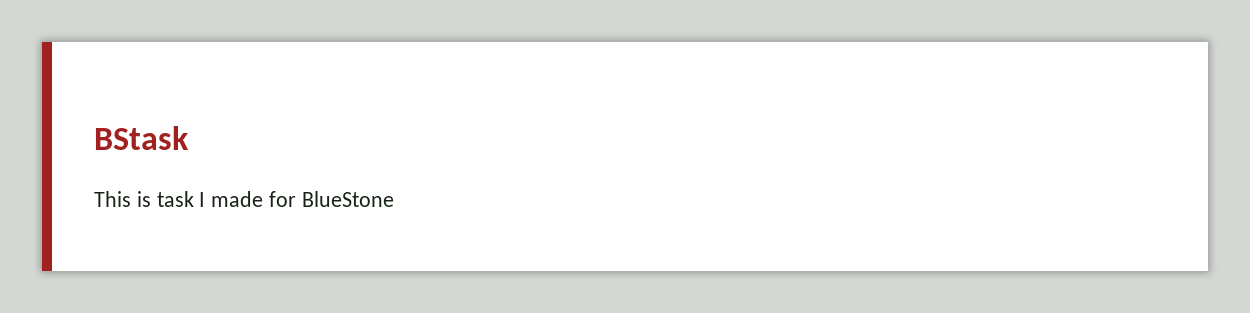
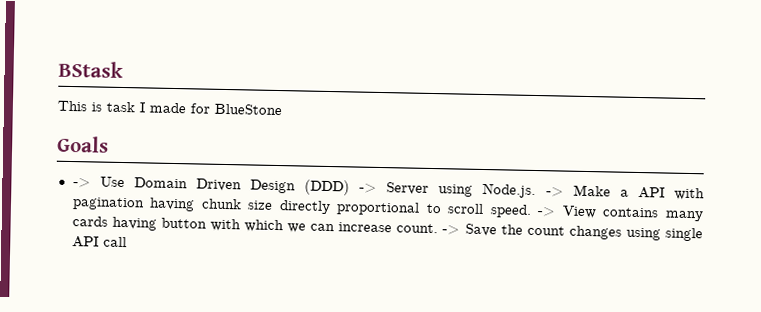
+ Goals
+ -> Use Domain Driven Design (DDD) -> Server using Node.js. -> Make a API with pagination having chunk size directly proportional to scroll speed. -> View contains many cards having button with which we can increase count. -> Save the count changes using single API call

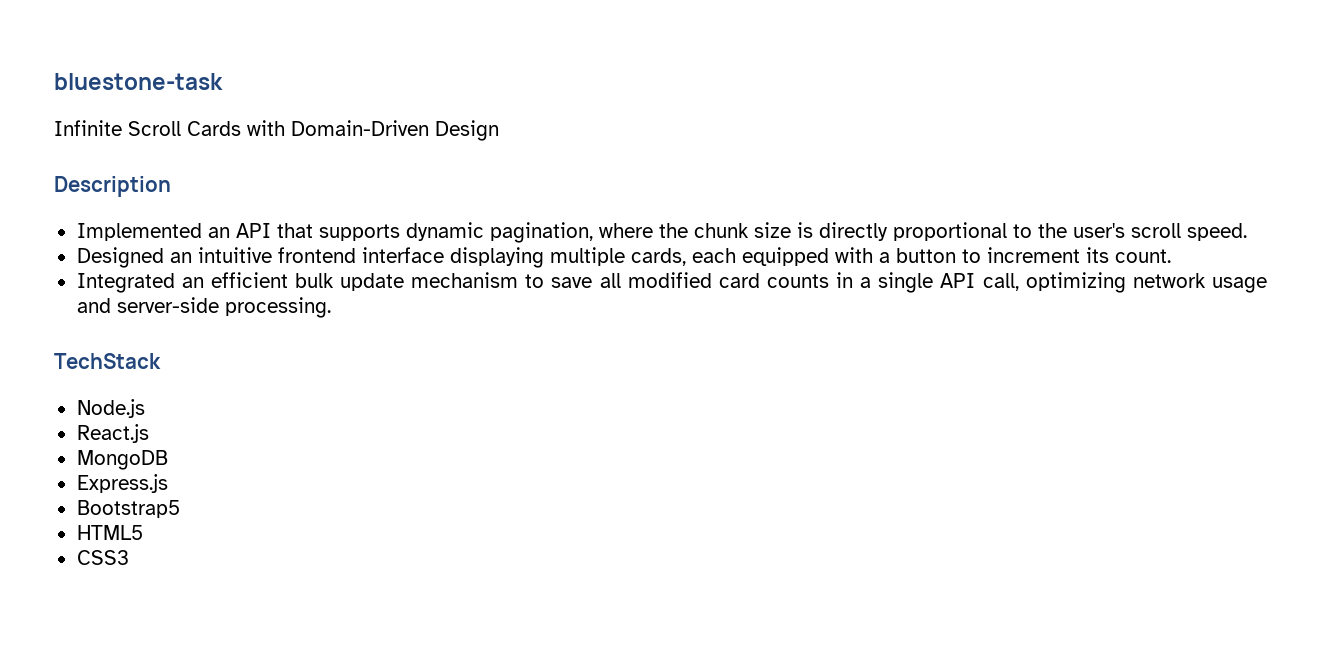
- BStask
- This is task I made for BlueStone
- Goals
- -> Use Domain Driven Design (DDD) -> Server using Node.js. -> Make a API with pagination having chunk size directly proportional to scroll speed. -> View contains many cards having button with which we can increase count. -> Save the count changes using single API call
+ bluestone-task
+ Infinite Scroll Cards with Domain-Driven Design
+ Description
+ Implemented an API that supports dynamic pagination, where the chunk size is directly proportional to the user's scroll speed.
+ Designed an intuitive frontend interface displaying multiple cards, each equipped with a button to increment its count.
+ Integrated an efficient bulk update mechanism to save all modified card counts in a single API call, optimizing network usage and server-side processing.
+ TechStack
+ Node.js
+ React.js
+ MongoDB
+ Express.js
+ Bootstrap5
+ HTML5
+ CSS3

